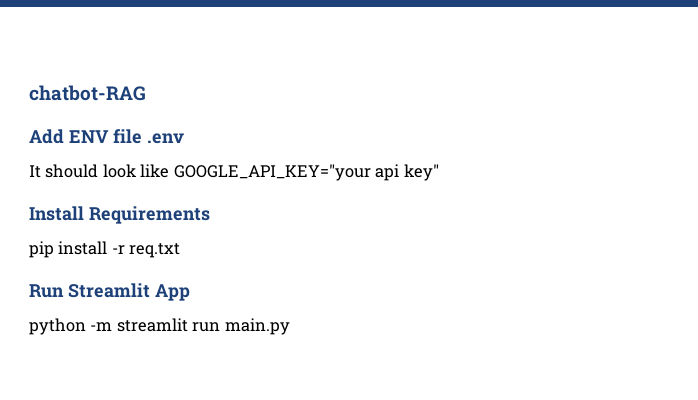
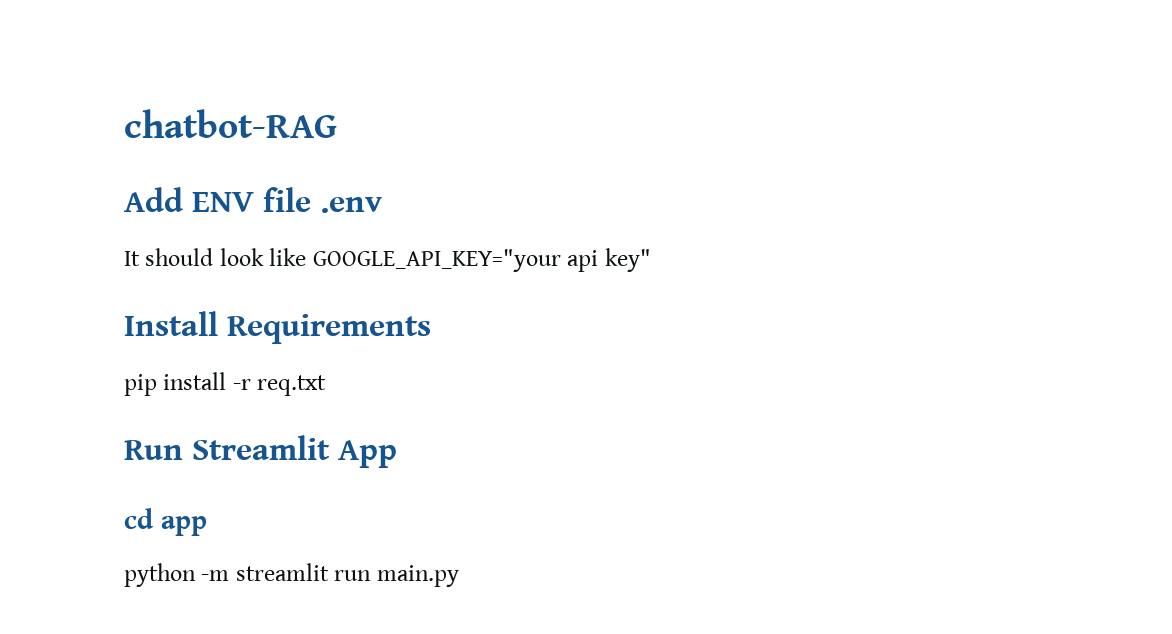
+ cd app

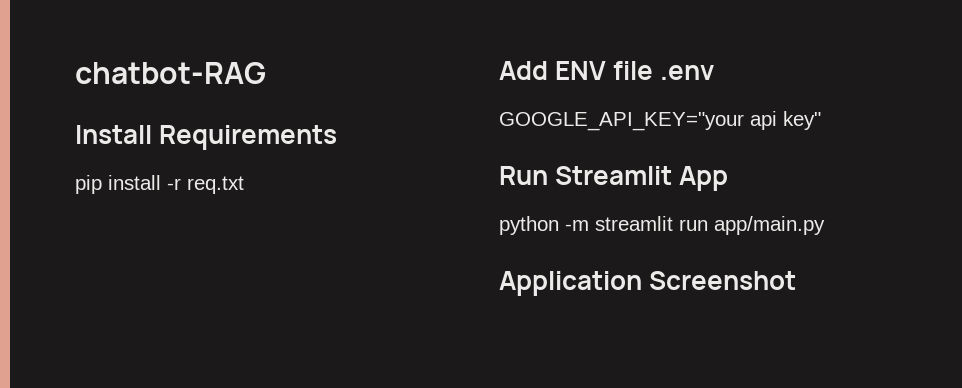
- Add ENV file .env
- It should look like GOOGLE_API_KEY="your api key"
+ Add ENV file .env
+ GOOGLE_API_KEY="your api key"
- cd app
- python -m streamlit run main.py
+ python -m streamlit run app/main.py
+ Application Screenshot

